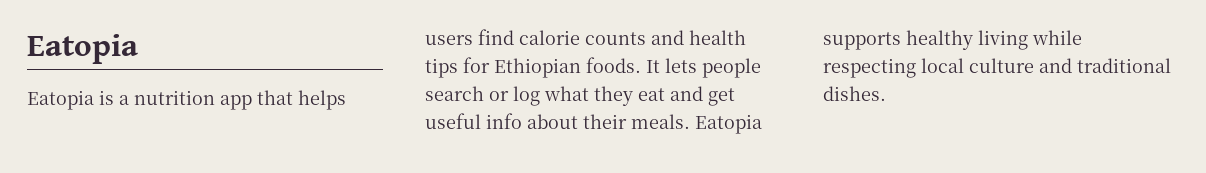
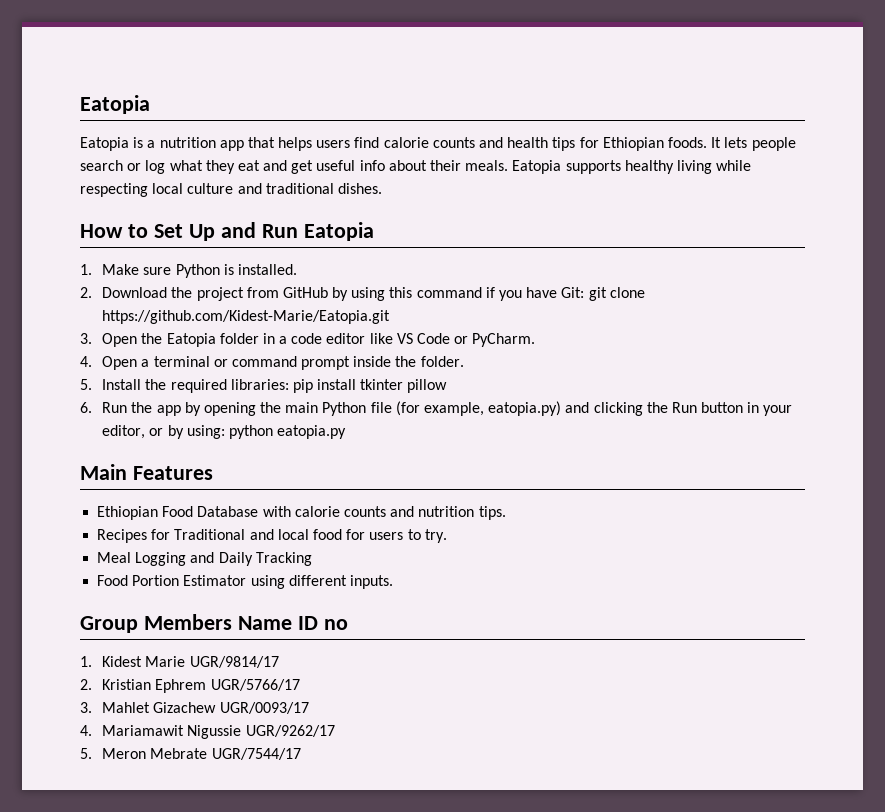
+ How to Set Up and Run Eatopia
+ 1. Make sure Python is installed.
+ 2. Download the project from GitHub by using this command if you have Git: git clone https://github.com/Kidest-Marie/Eatopia.git
+ 3. Open the Eatopia folder in a code editor like VS Code or PyCharm.
+ 4. Open a terminal or command prompt inside the folder.
+ 5. Install the required libraries: pip install tkinter pillow
+ 6. Run the app by opening the main Python file (for example, eatopia.py) and clicking the Run button in your editor, or by using: python eatopia.py
+ Main Features
+ Ethiopian Food Database with calorie counts and nutrition tips.
+ Recipes for Traditional and local food for users to try.
+ Meal Logging and Daily Tracking
+ Food Portion Estimator using different inputs.
+ Group Members Name ID no
+ 1. Kidest Marie UGR/9814/17
+ 2. Kristian Ephrem UGR/5766/17
+ 3. Mahlet Gizachew UGR/0093/17
+ 4. Mariamawit Nigussie UGR/9262/17
+ 5. Meron Mebrate UGR/7544/17

